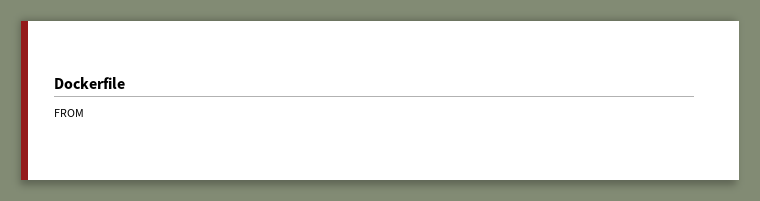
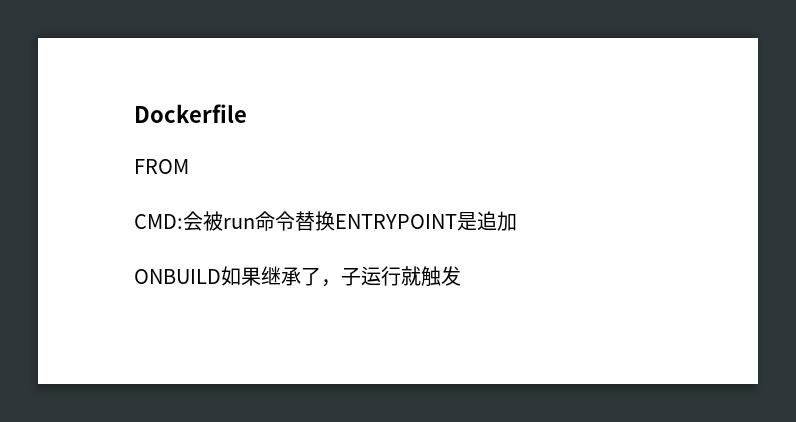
+ CMD:会被run命令替换ENTRYPOINT是追加
+ ONBUILD如果继承了，子运行就触发

